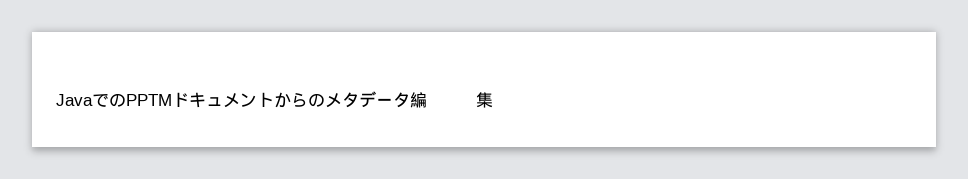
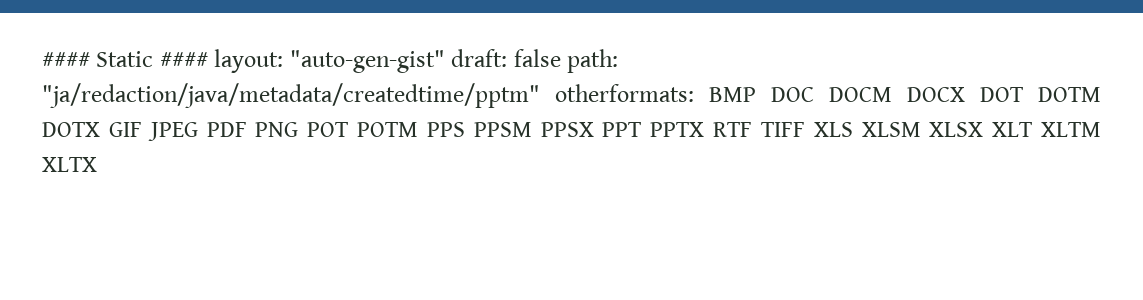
- JavaでのPPTMドキュメントからのメタデータ編集
+ #### Static #### layout: "auto-gen-gist" draft: false path: "ja/redaction/java/metadata/createdtime/pptm" otherformats: BMP DOC DOCM DOCX DOT DOTM DOTX GIF JPEG PDF PNG POT POTM PPS PPSM PPSX PPT PPTX RTF TIFF XLS XLSM XLSX XLT XLTM XLTX

